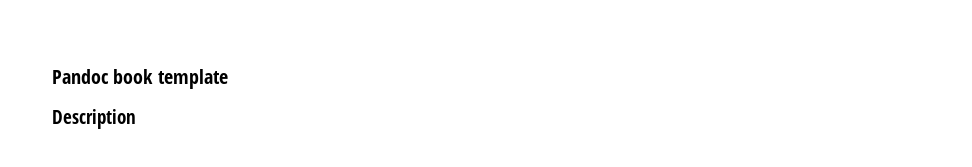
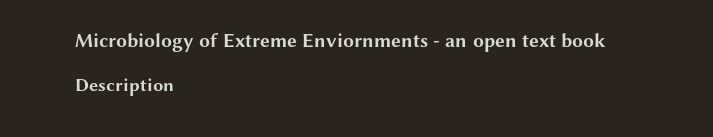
- Pandoc book template
+ Microbiology of Extreme Enviornments - an open text book

